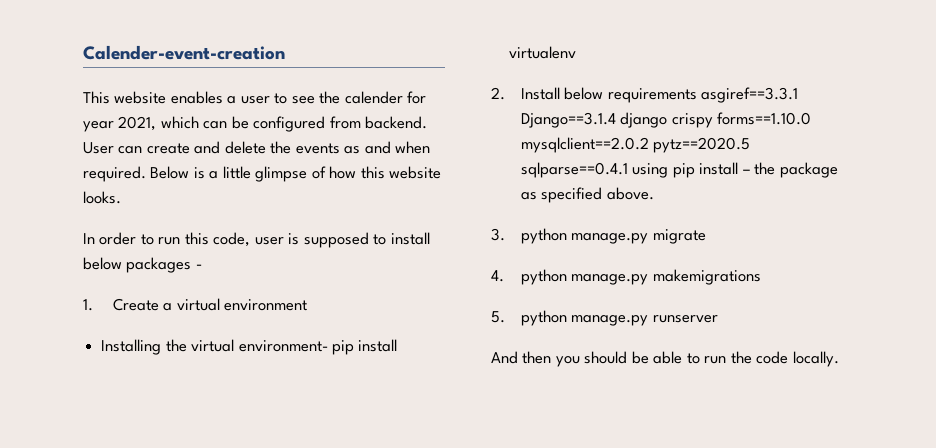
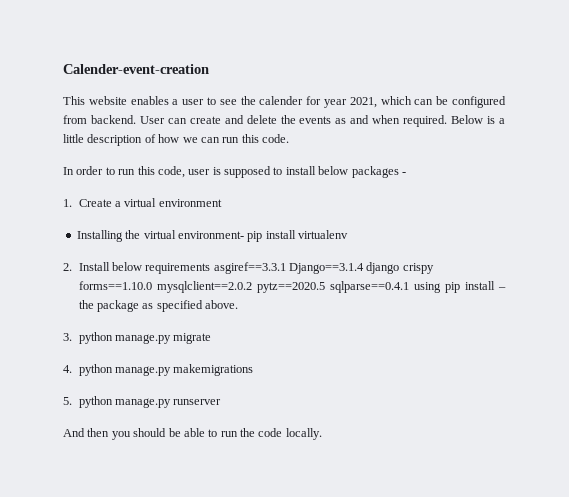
- Below is a little glimpse of how this website looks.
+ Below is a little description of how we can run this code.

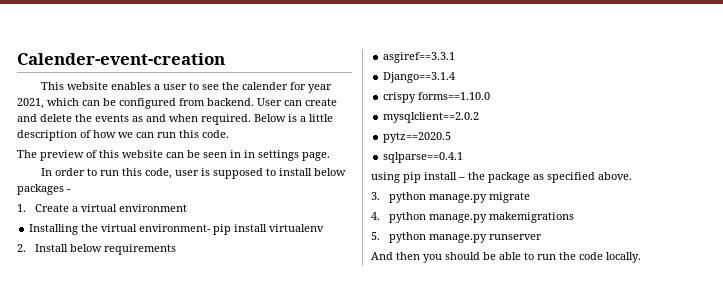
+ The preview of this website can be seen in in settings page.
- 2. Install below requirements asgiref==3.3.1 Django==3.1.4 django crispy forms==1.10.0 mysqlclient==2.0.2 pytz==2020.5 sqlparse==0.4.1 using pip install – the package as specified above.
+ 2. Install below requirements
+ asgiref==3.3.1
+ Django==3.1.4
+ crispy forms==1.10.0
+ mysqlclient==2.0.2
+ pytz==2020.5
+ sqlparse==0.4.1
+ using pip install – the package as specified above.

